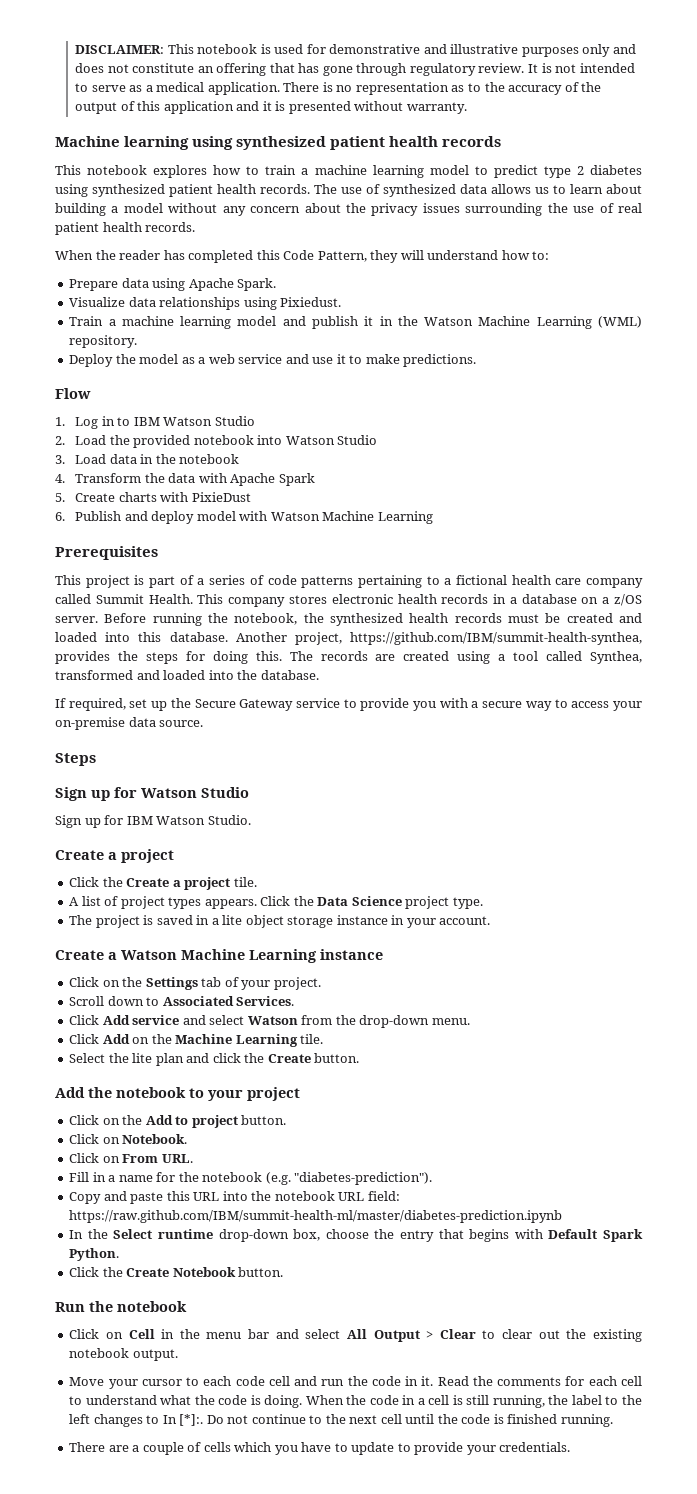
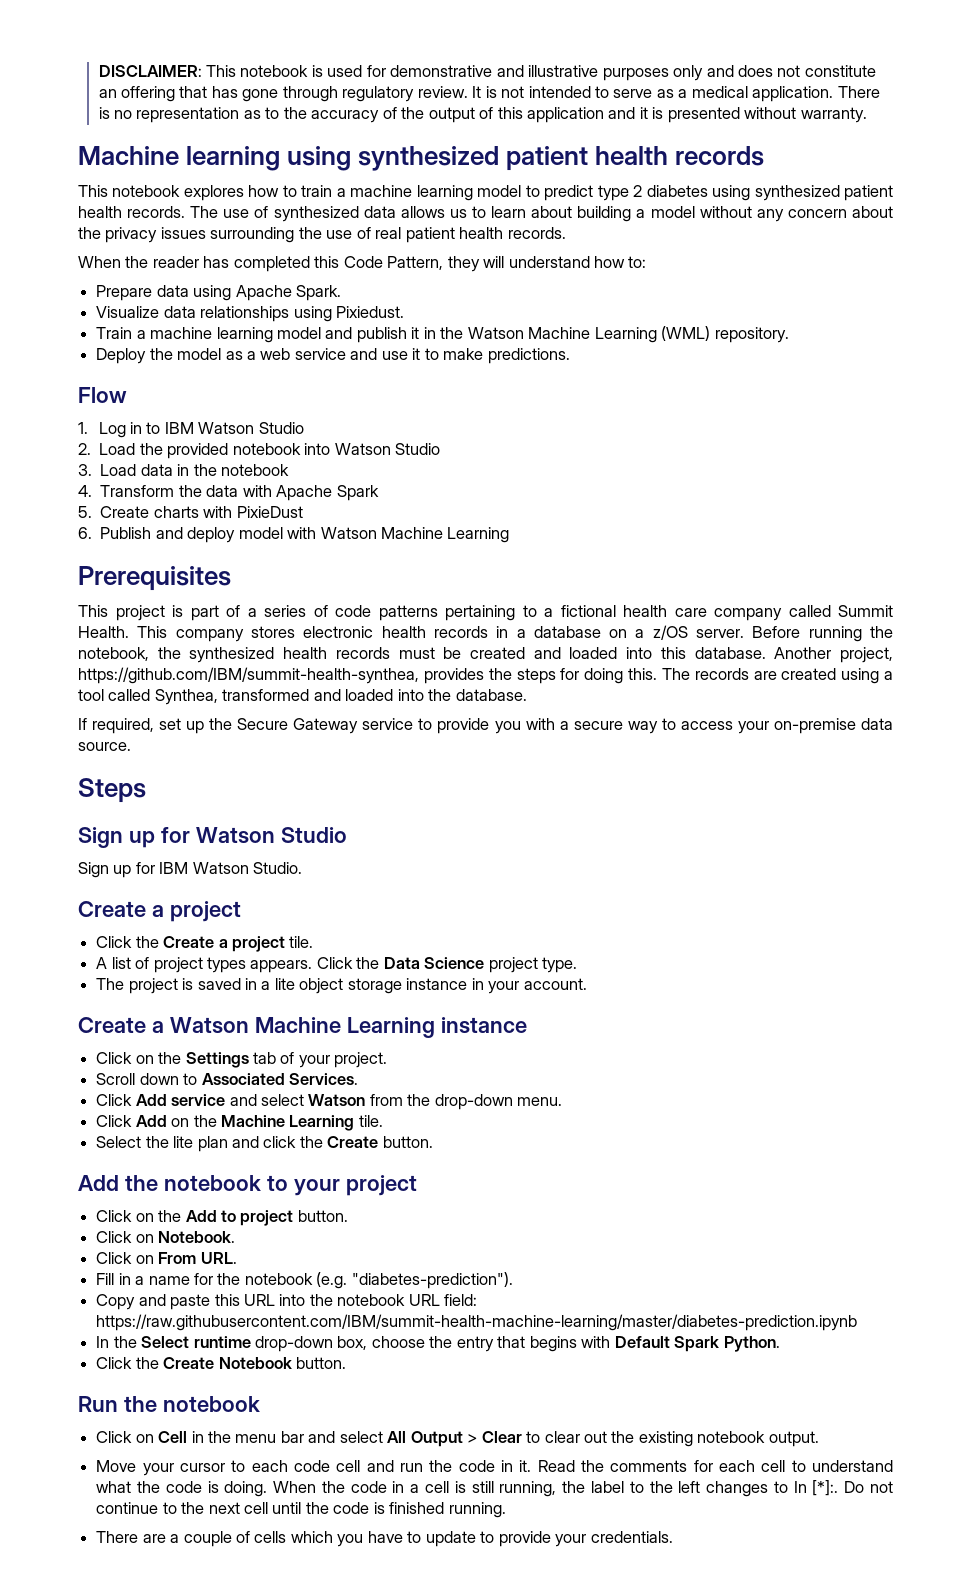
- Copy and paste this URL into the notebook URL field: https://raw.github.com/IBM/summit-health-ml/master/diabetes-prediction.ipynb
+ Copy and paste this URL into the notebook URL field: https://raw.githubusercontent.com/IBM/summit-health-machine-learning/master/diabetes-prediction.ipynb

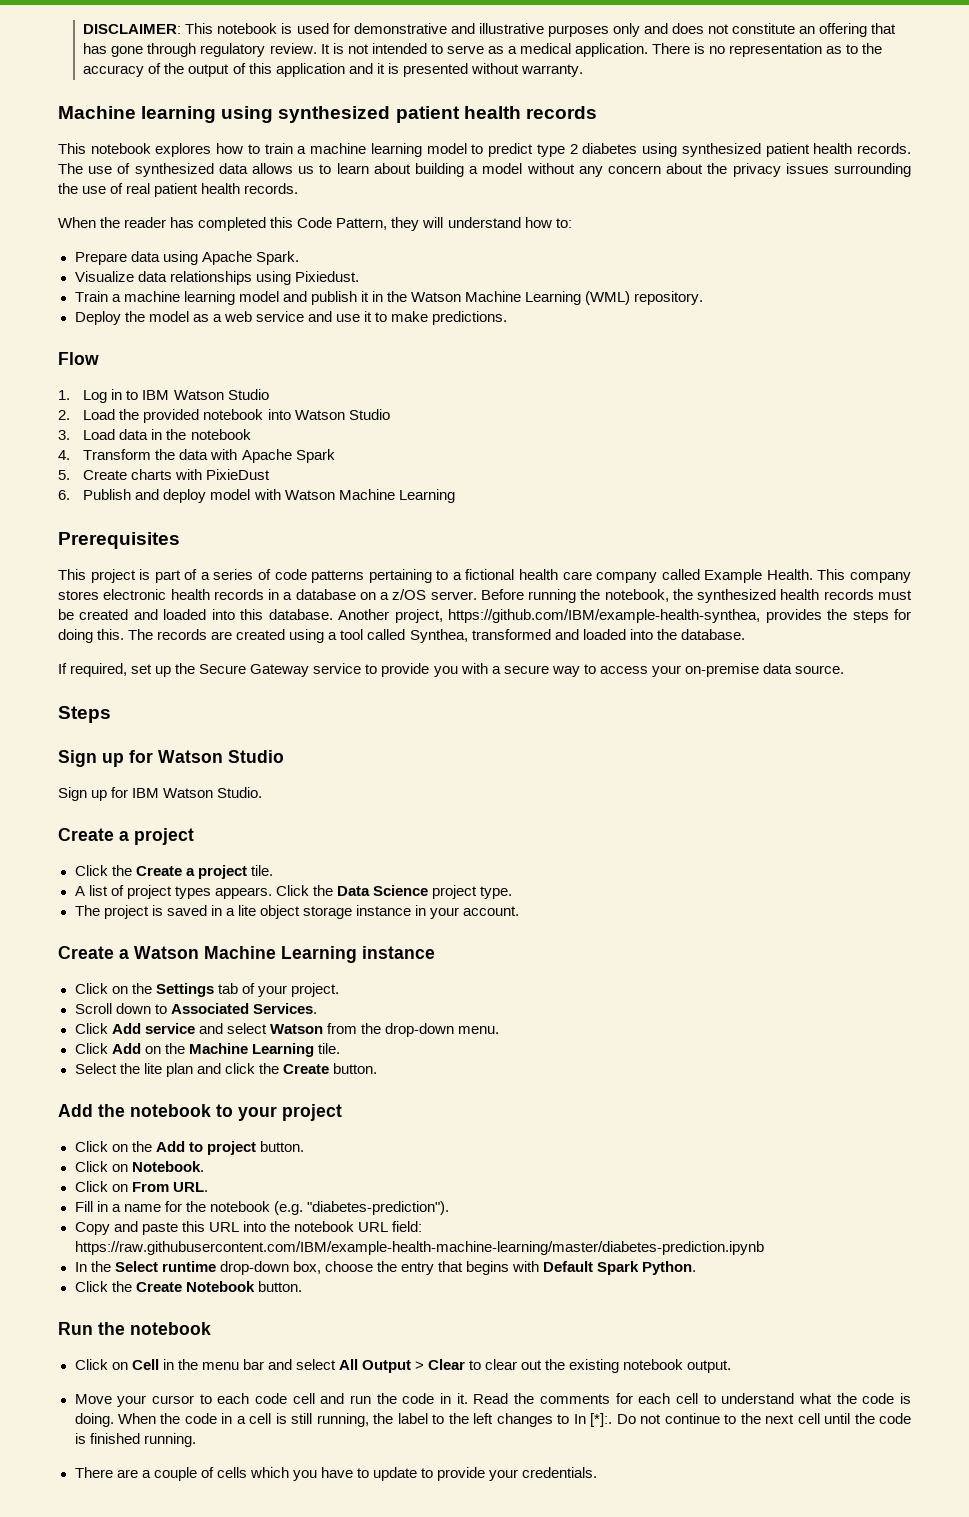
- This project is part of a series of code patterns pertaining to a fictional health care company called Summit Health.
+ This project is part of a series of code patterns pertaining to a fictional health care company called Example Health.
- Another project, https://github.com/IBM/summit-health-synthea, provides the steps for doing this.
+ Another project, https://github.com/IBM/example-health-synthea, provides the steps for doing this.
- Copy and paste this URL into the notebook URL field: https://raw.githubusercontent.com/IBM/summit-health-machine-learning/master/diabetes-prediction.ipynb
+ Copy and paste this URL into the notebook URL field: https://raw.githubusercontent.com/IBM/example-health-machine-learning/master/diabetes-prediction.ipynb

